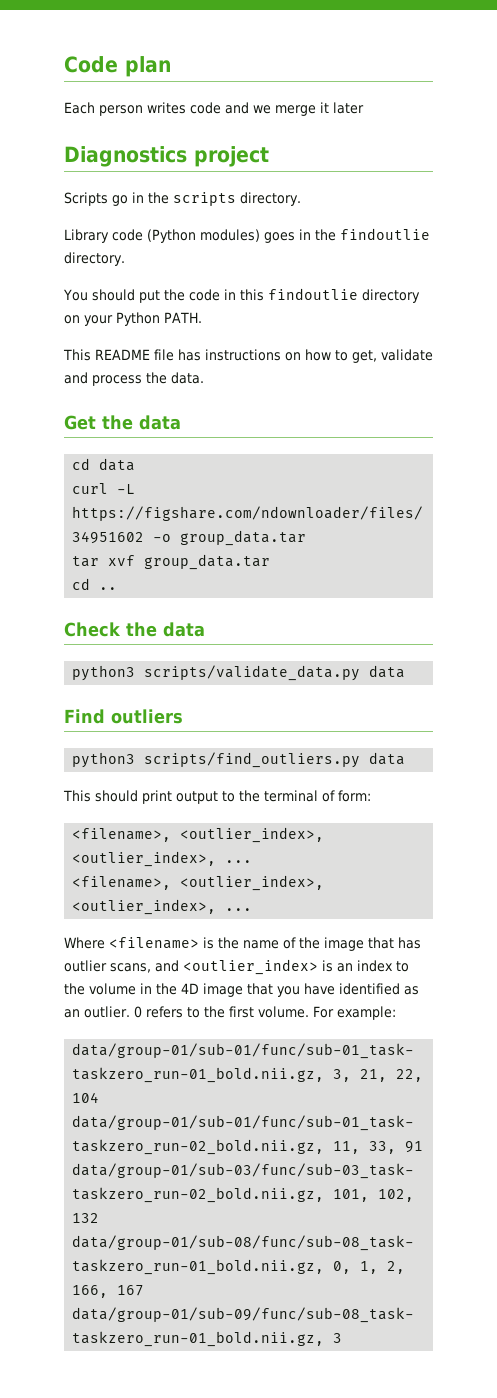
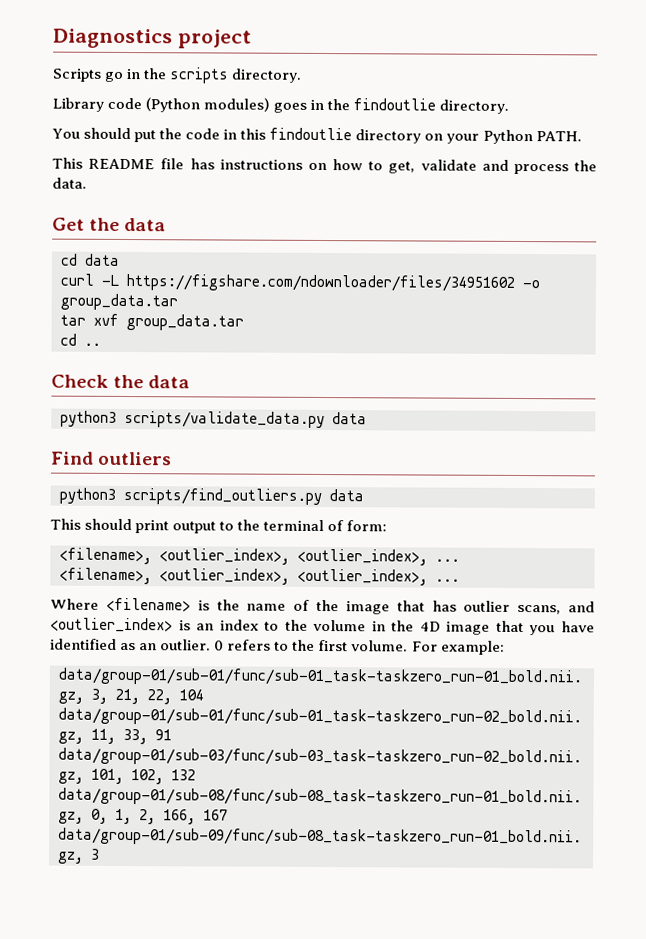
- Code plan
- Each person writes code and we merge it later

